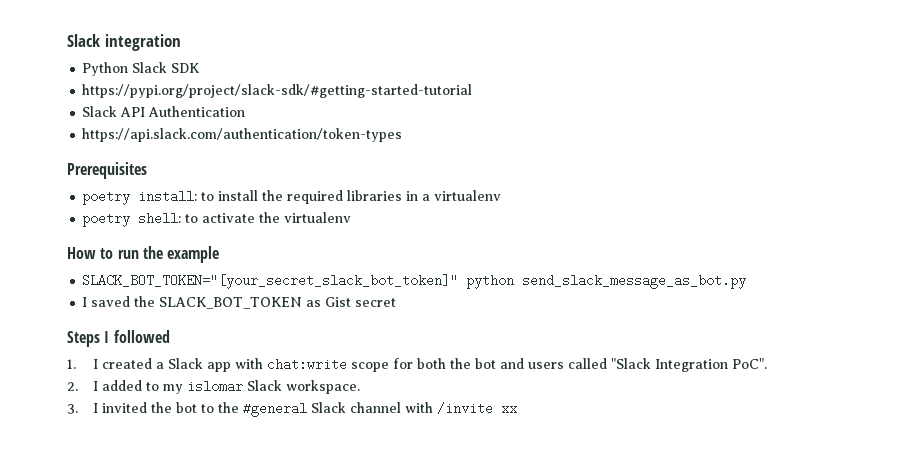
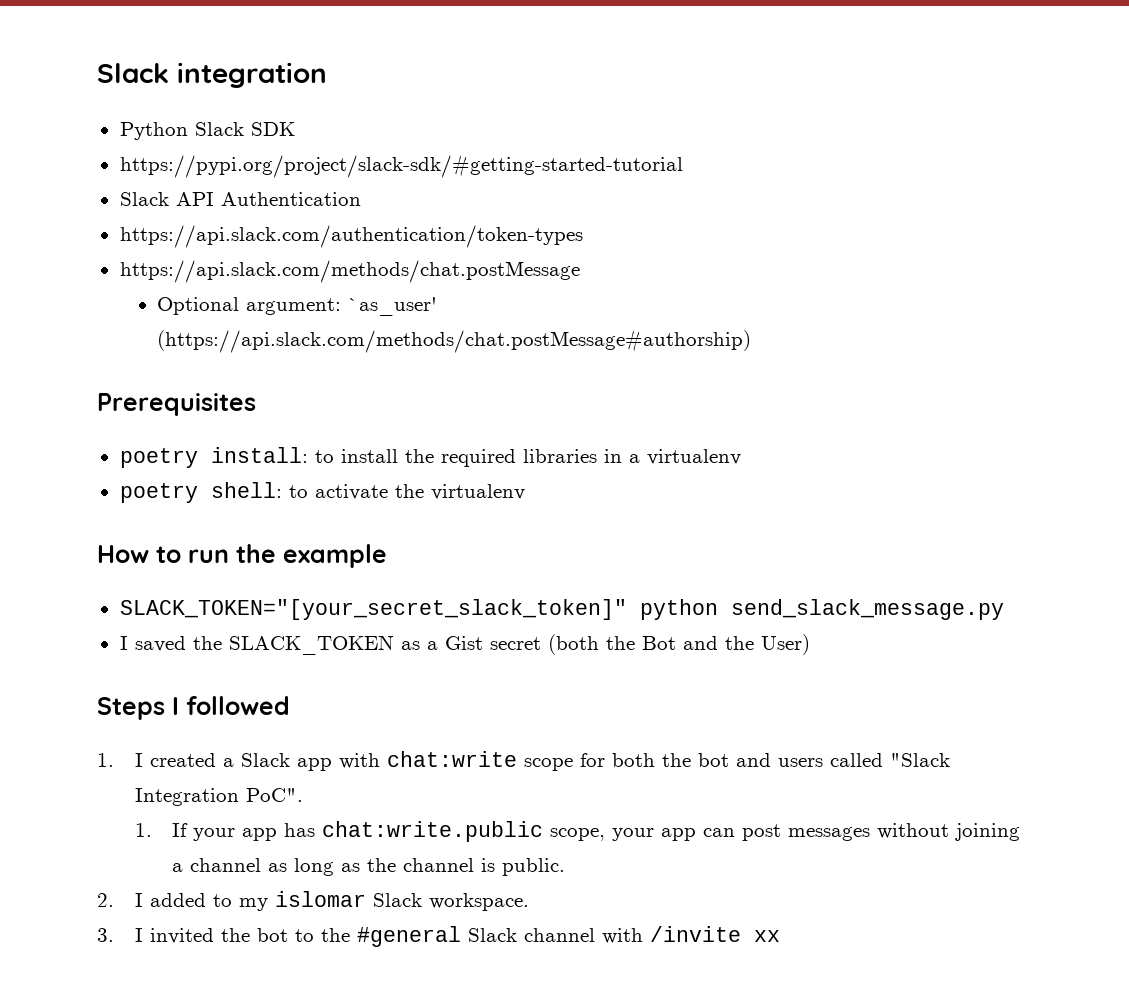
+ https://api.slack.com/methods/chat.postMessage
+ Optional argument: `as_user' (https://api.slack.com/methods/chat.postMessage#authorship)
- SLACK_BOT_TOKEN="[your_secret_slack_bot_token]" python send_slack_message_as_bot.py
+ SLACK_TOKEN="[your_secret_slack_token]" python send_slack_message.py
- I saved the SLACK_BOT_TOKEN as Gist secret
+ I saved the SLACK_TOKEN as a Gist secret (both the Bot and the User)
+ 1. If your app has chat:write.public scope, your app can post messages without joining a channel as long as the channel is public.

